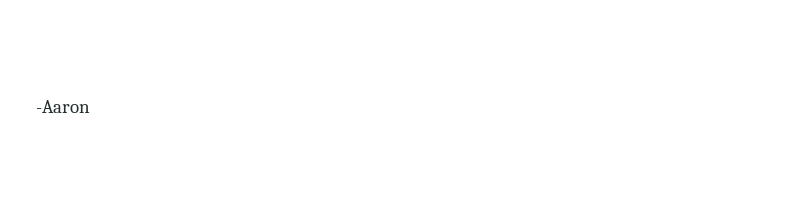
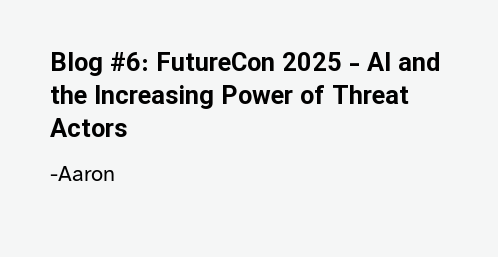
+ Blog #6: FutureCon 2025 - AI and the Increasing Power of Threat Actors

